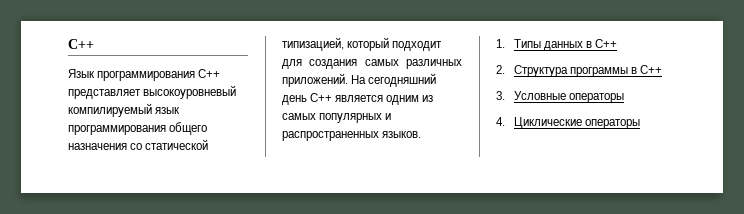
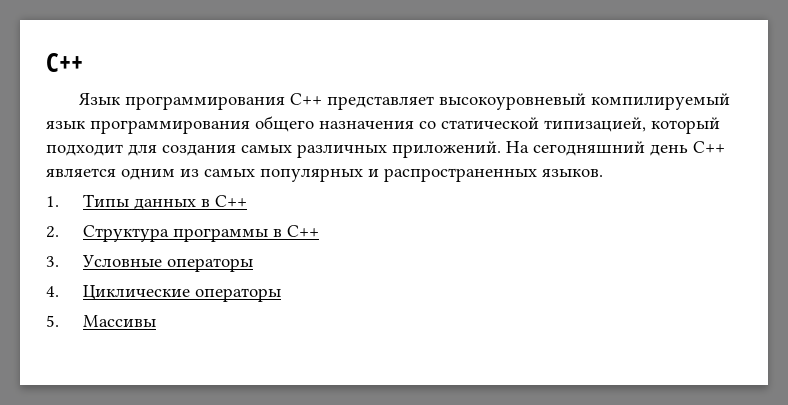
+ 5. Массивы

